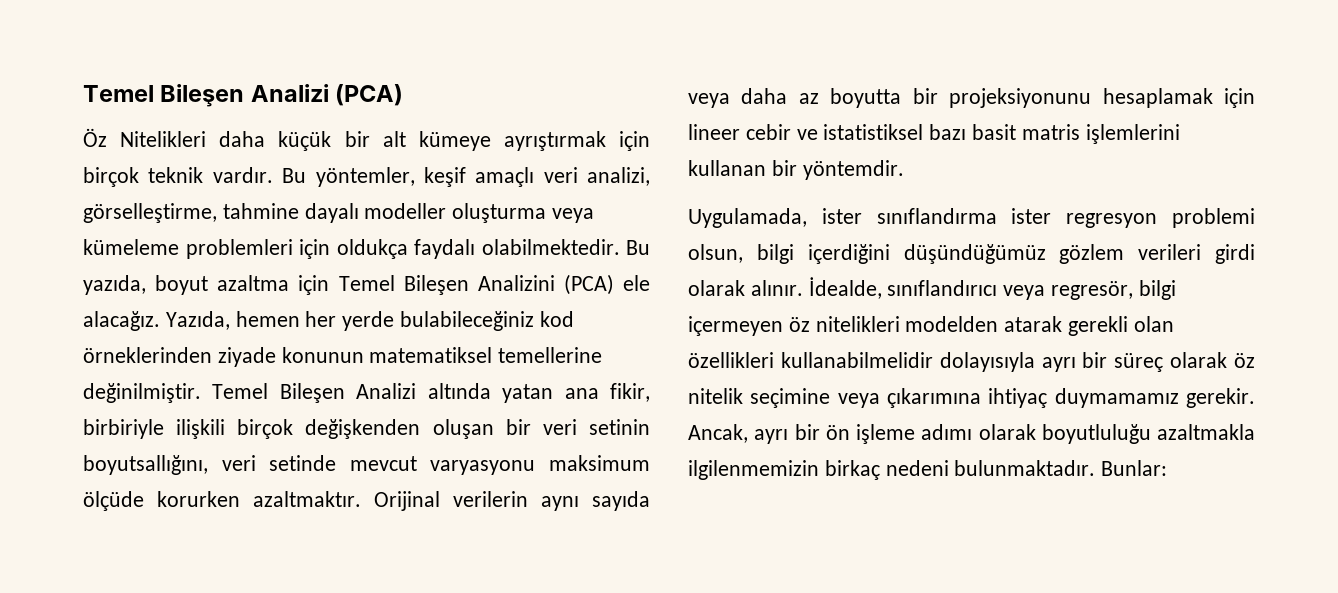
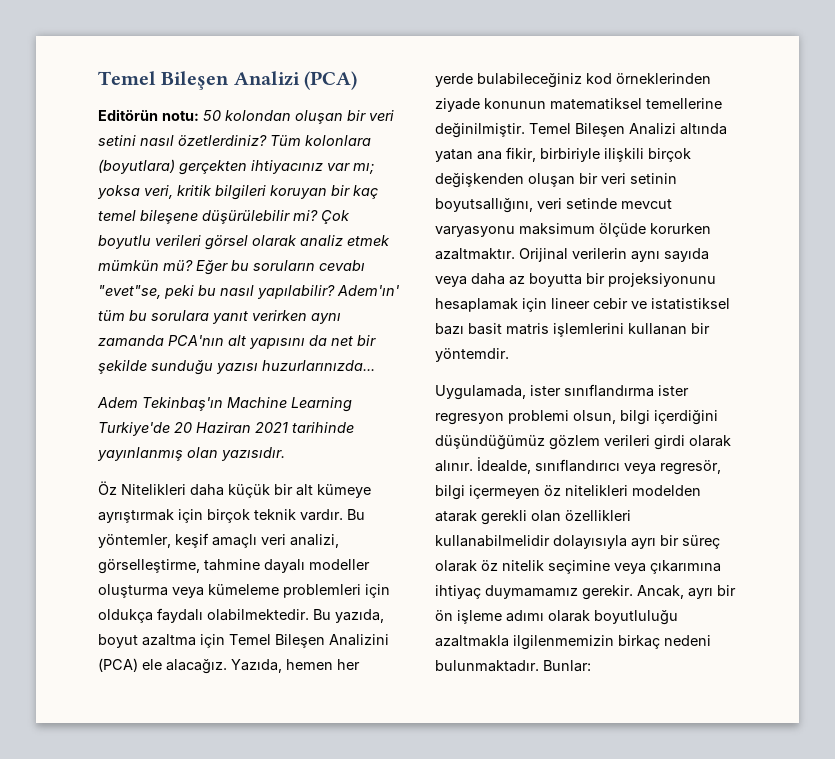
+ Editörün notu: 50 kolondan oluşan bir veri setini nasıl özetlerdiniz? Tüm kolonlara (boyutlara) gerçekten ihtiyacınız var mı; yoksa veri, kritik bilgileri koruyan bir kaç temel bileşene düşürülebilir mi? Çok boyutlu verileri görsel olarak analiz etmek mümkün mü? Eğer bu soruların cevabı "evet"se, peki bu nasıl yapılabilir? Adem'ın' tüm bu sorulara yanıt verirken aynı zamanda PCA'nın alt yapısını da net bir şekilde sunduğu yazısı huzurlarınızda...
+ Adem Tekinbaş'ın Machine Learning Turkiye'de 20 Haziran 2021 tarihinde yayınlanmış olan yazısıdır.

